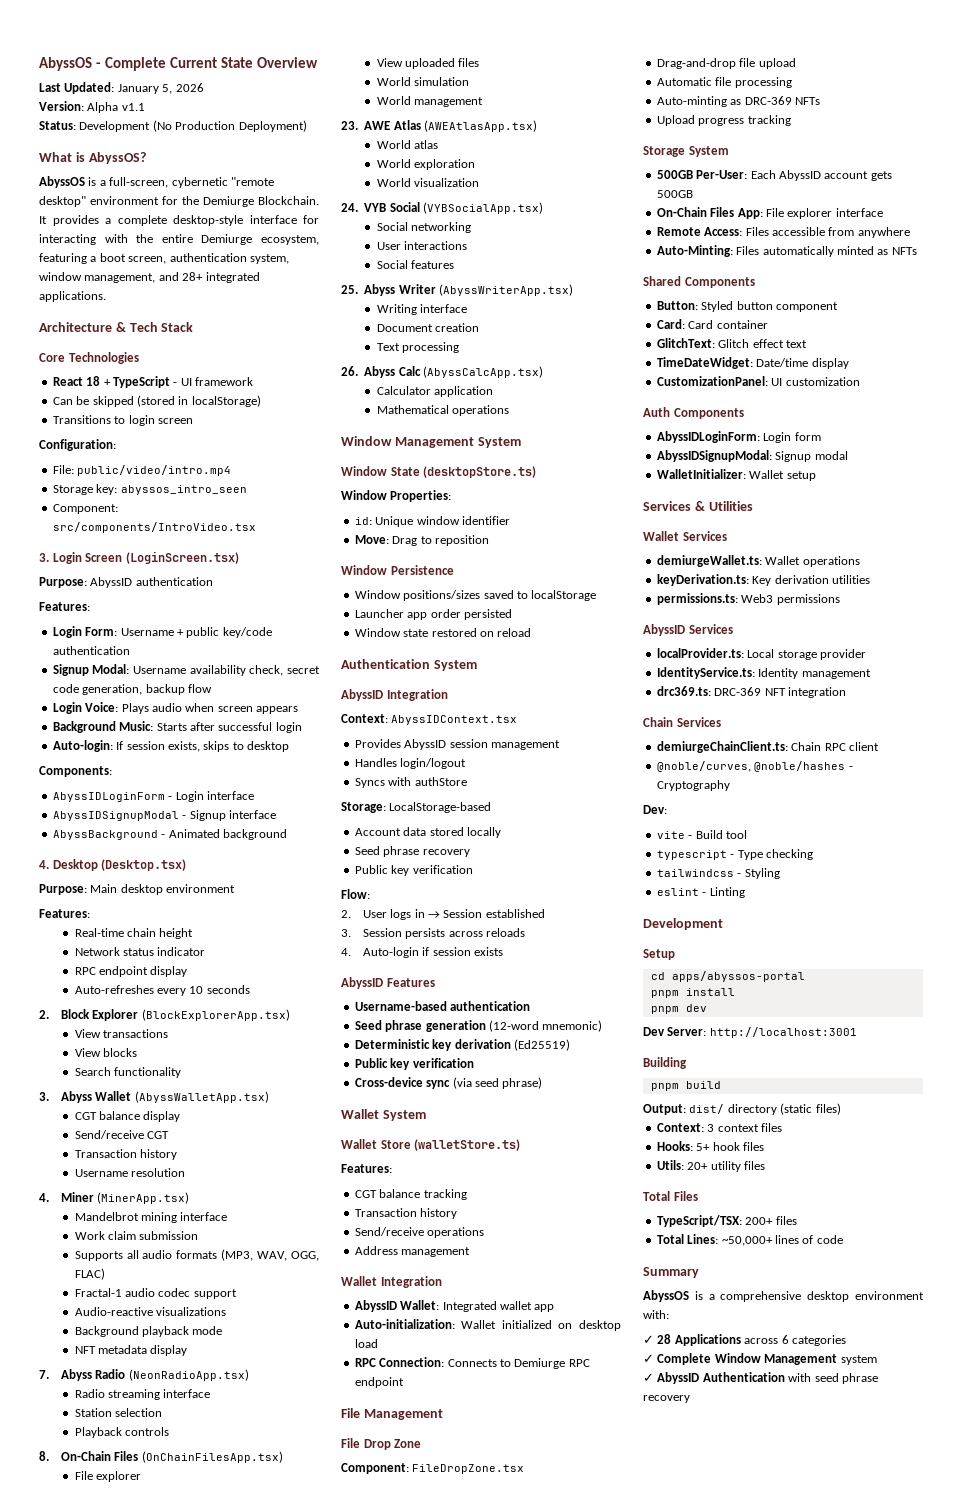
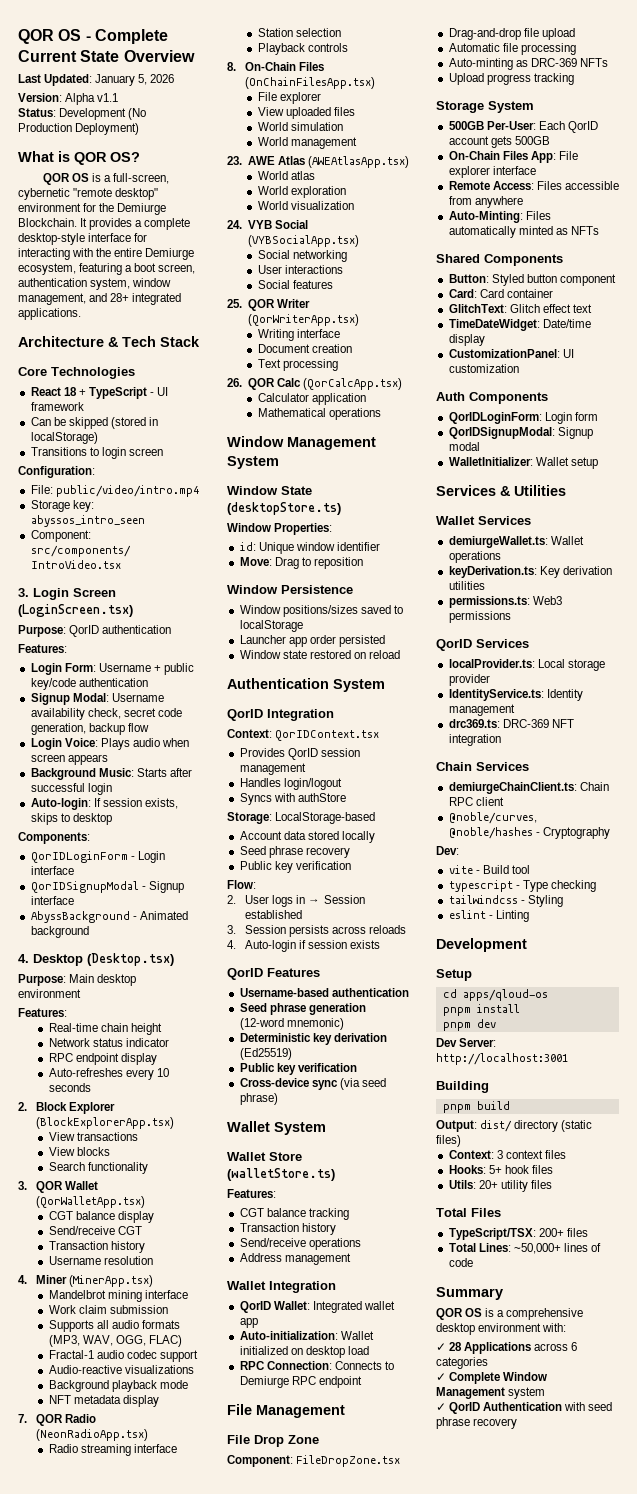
- AbyssOS - Complete Current State Overview
+ QOR OS - Complete Current State Overview
- What is AbyssOS?
- AbyssOS is a full-screen, cybernetic "remote desktop" environment for the Demiurge Blockchain.
+ What is QOR OS?
+ QOR OS is a full-screen, cybernetic "remote desktop" environment for the Demiurge Blockchain.
- Purpose: AbyssID authentication
+ Purpose: QorID authentication
- AbyssIDLoginForm - Login interface
+ QorIDLoginForm - Login interface
- AbyssIDSignupModal - Signup interface
+ QorIDSignupModal - Signup interface
- 3. Abyss Wallet (AbyssWalletApp.tsx)
+ 3. QOR Wallet (QorWalletApp.tsx)
- 7. Abyss Radio (NeonRadioApp.tsx)
+ 7. QOR Radio (NeonRadioApp.tsx)
- 25. Abyss Writer (AbyssWriterApp.tsx)
+ 25. QOR Writer (QorWriterApp.tsx)
- 26. Abyss Calc (AbyssCalcApp.tsx)
+ 26. QOR Calc (QorCalcApp.tsx)
- AbyssID Integration
+ QorID Integration
- Context: AbyssIDContext.tsx
+ Context: QorIDContext.tsx
- Provides AbyssID session management
+ Provides QorID session management
- AbyssID Features
+ QorID Features
- AbyssID Wallet: Integrated wallet app
+ QorID Wallet: Integrated wallet app
- 500GB Per-User: Each AbyssID account gets 500GB
+ 500GB Per-User: Each QorID account gets 500GB
- AbyssIDLoginForm: Login form
+ QorIDLoginForm: Login form
- AbyssIDSignupModal: Signup modal
+ QorIDSignupModal: Signup modal
- AbyssID Services
+ QorID Services
- cd apps/abyssos-portal
+ cd apps/qloud-os
- AbyssOS is a comprehensive desktop environment with:
+ QOR OS is a comprehensive desktop environment with:
- ✓ AbyssID Authentication with seed phrase recovery
+ ✓ QorID Authentication with seed phrase recovery

